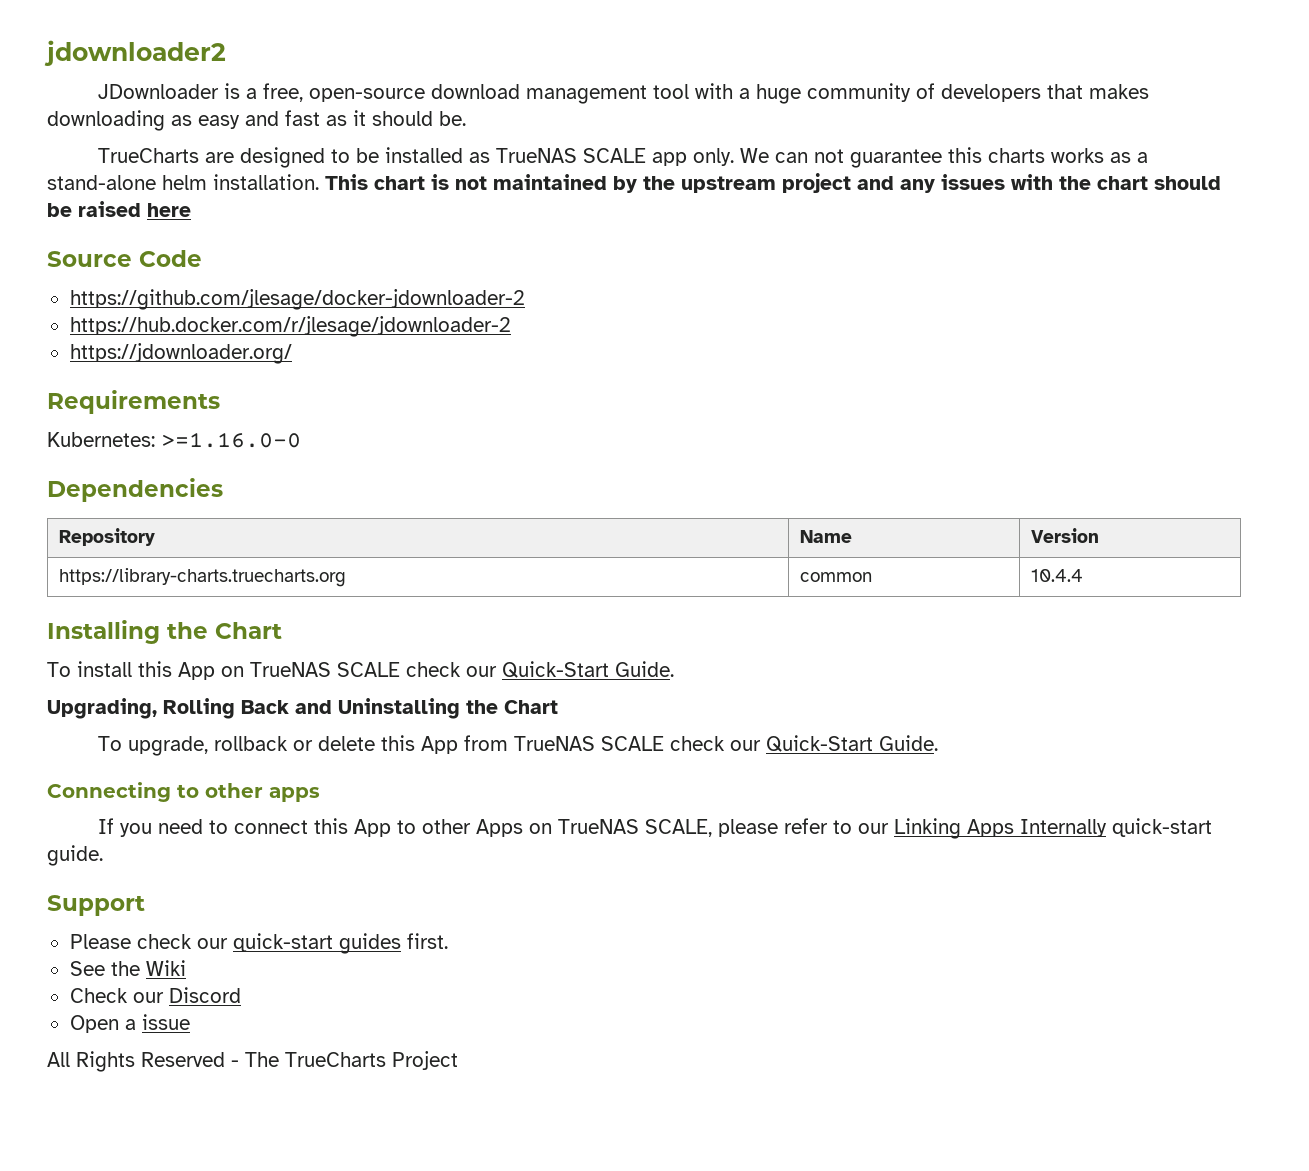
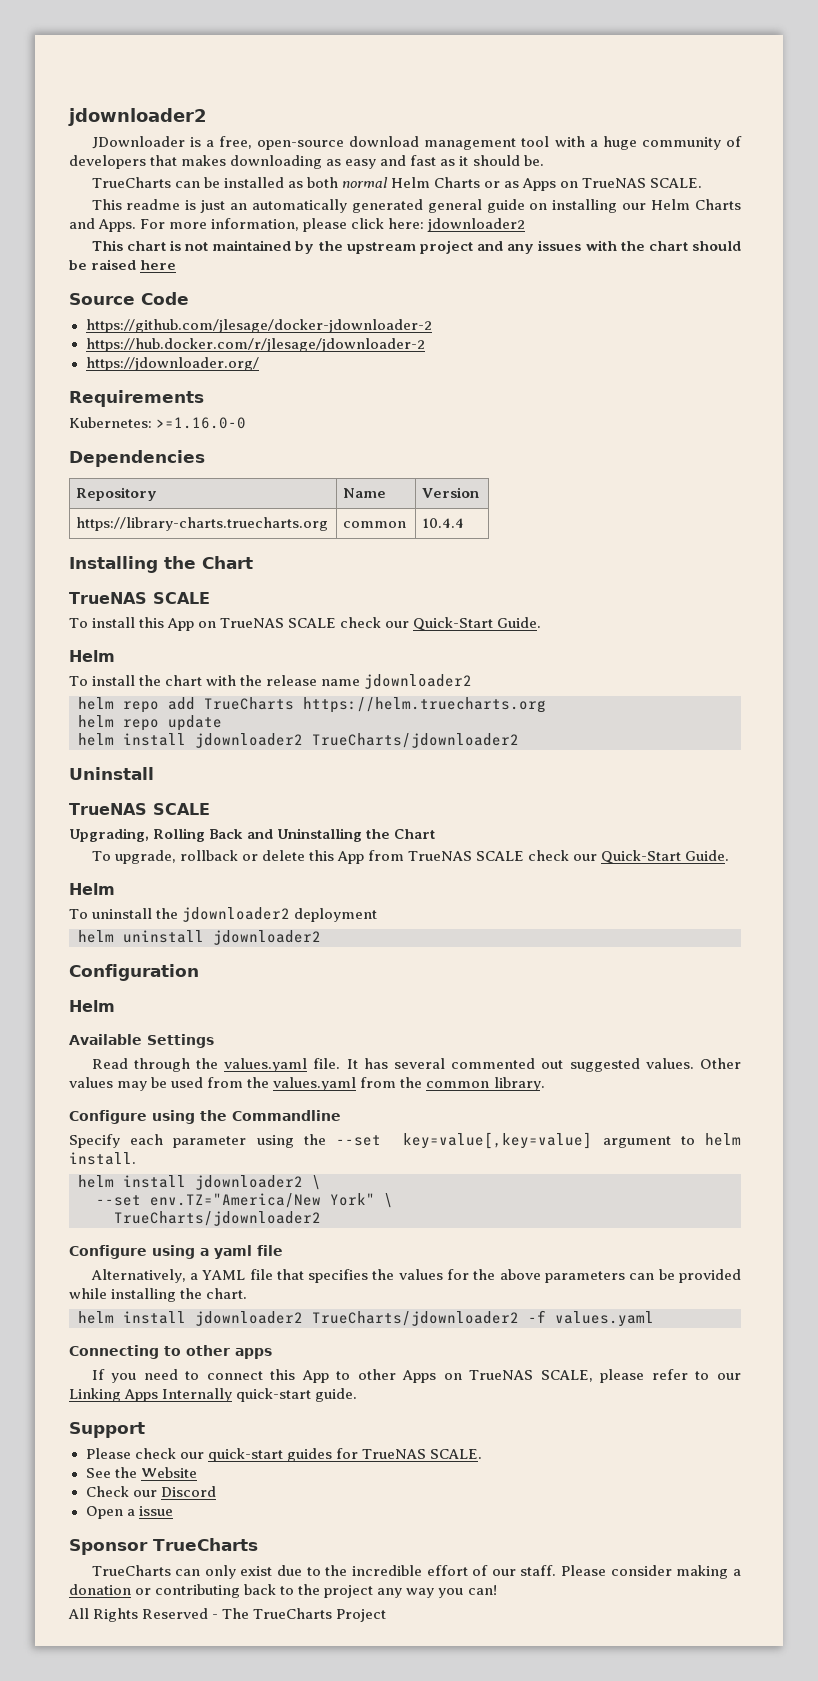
- TrueCharts are designed to be installed as TrueNAS SCALE app only. We can not guarantee this charts works as a stand-alone helm installation. This chart is not maintained by the upstream project and any issues with the chart should be raised here
+ TrueCharts can be installed as both normal Helm Charts or as Apps on TrueNAS SCALE.
+ This readme is just an automatically generated general guide on installing our Helm Charts and Apps. For more information, please click here: jdownloader2
+ This chart is not maintained by the upstream project and any issues with the chart should be raised here
  Installing the Chart
+ TrueNAS SCALE
  To install this App on TrueNAS SCALE check our Quick-Start Guide.
+ Helm
+ To install the chart with the release name jdownloader2
+ helm repo add TrueCharts https://helm.truecharts.org
+ helm repo update
+ helm install jdownloader2 TrueCharts/jdownloader2
+ Uninstall
+ TrueNAS SCALE
  To upgrade, rollback or delete this App from TrueNAS SCALE check our Quick-Start Guide.
+ Helm
+ To uninstall the jdownloader2 deployment
+ helm uninstall jdownloader2
+ Configuration
+ Helm
+ Available Settings
+ Read through the values.yaml file. It has several commented out suggested values. Other values may be used from the values.yaml from the common library.
+ Configure using the Commandline
+ Specify each parameter using the --set key=value[,key=value] argument to helm install.
+ helm install jdownloader2 \
+ --set env.TZ="America/New York" \
+ TrueCharts/jdownloader2
+ Configure using a yaml file
+ Alternatively, a YAML file that specifies the values for the above parameters can be provided while installing the chart.
+ helm install jdownloader2 TrueCharts/jdownloader2 -f values.yaml
- Please check our quick-start guides first.
+ Please check our quick-start guides for TrueNAS SCALE.
- See the Wiki
+ See the Website
+ Sponsor TrueCharts
+ TrueCharts can only exist due to the incredible effort of our staff. Please consider making a donation or contributing back to the project any way you can!

